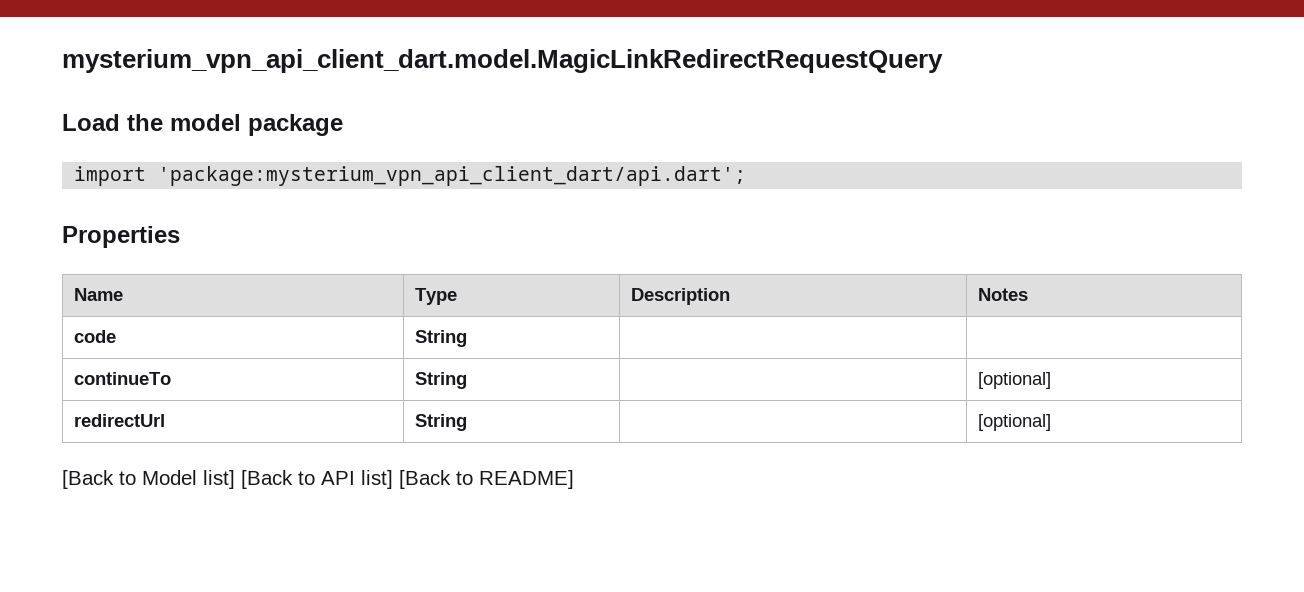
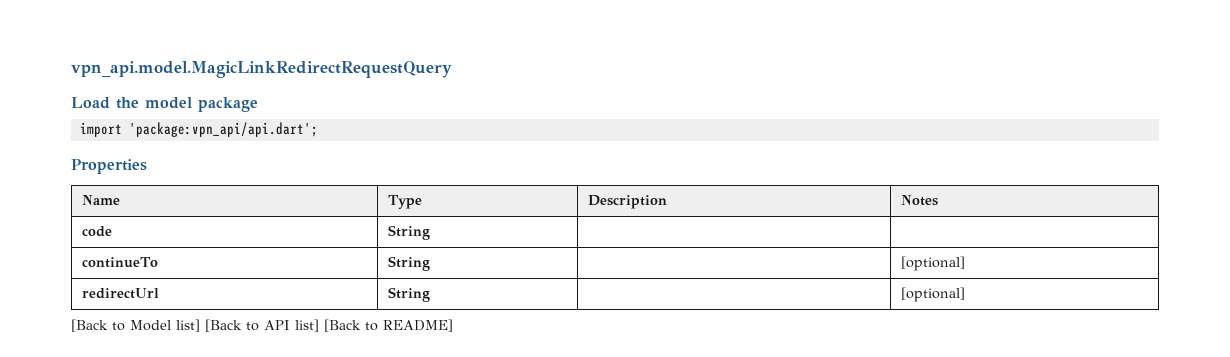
- mysterium_vpn_api_client_dart.model.MagicLinkRedirectRequestQuery
+ vpn_api.model.MagicLinkRedirectRequestQuery
- import 'package:mysterium_vpn_api_client_dart/api.dart';
+ import 'package:vpn_api/api.dart';

